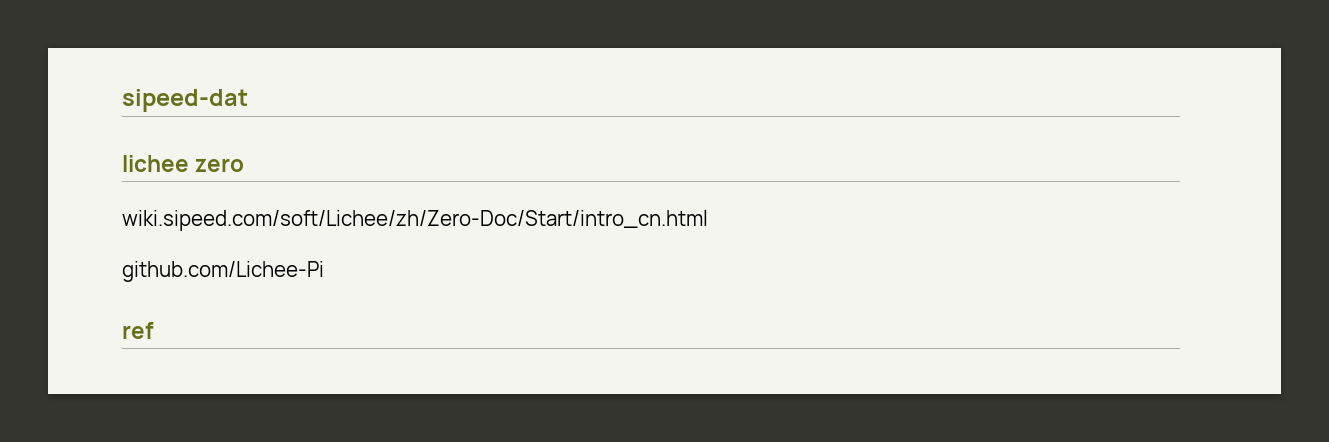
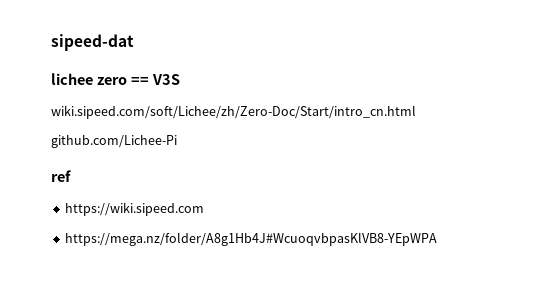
- lichee zero
+ lichee zero == V3S
+ https://wiki.sipeed.com
+ https://mega.nz/folder/A8g1Hb4J#WcuoqvbpasKlVB8-YEpWPA

